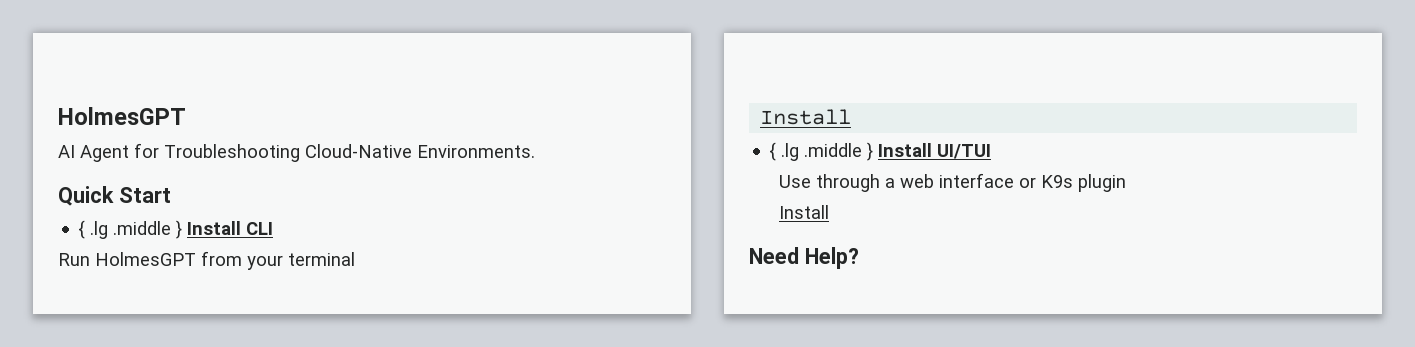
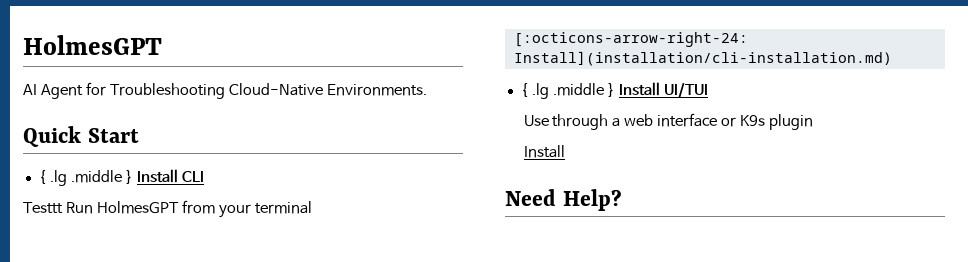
- Run HolmesGPT from your terminal
- Install
+ Testtt Run HolmesGPT from your terminal
+ [:octicons-arrow-right-24: Install](installation/cli-installation.md)

